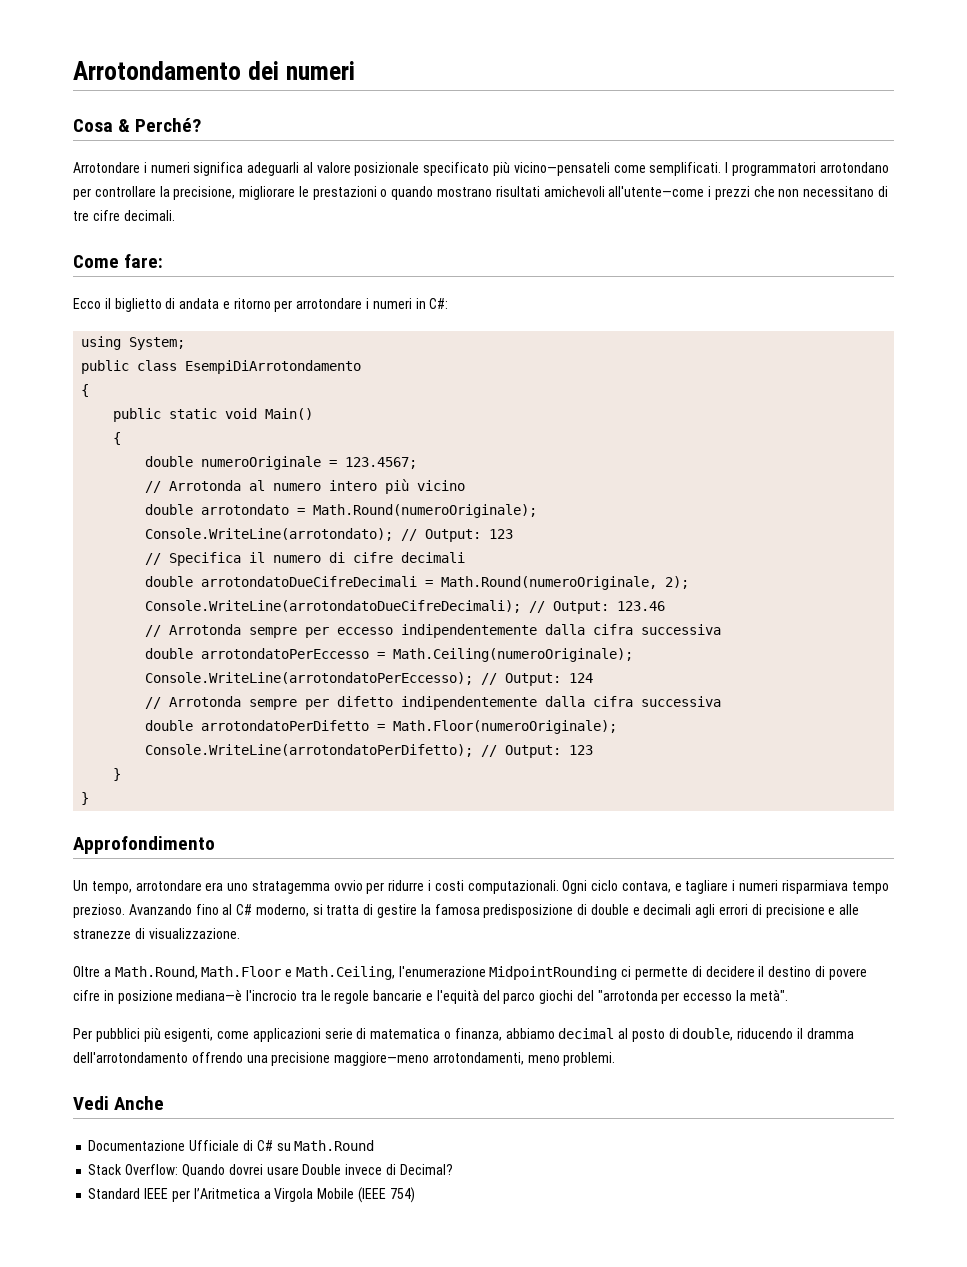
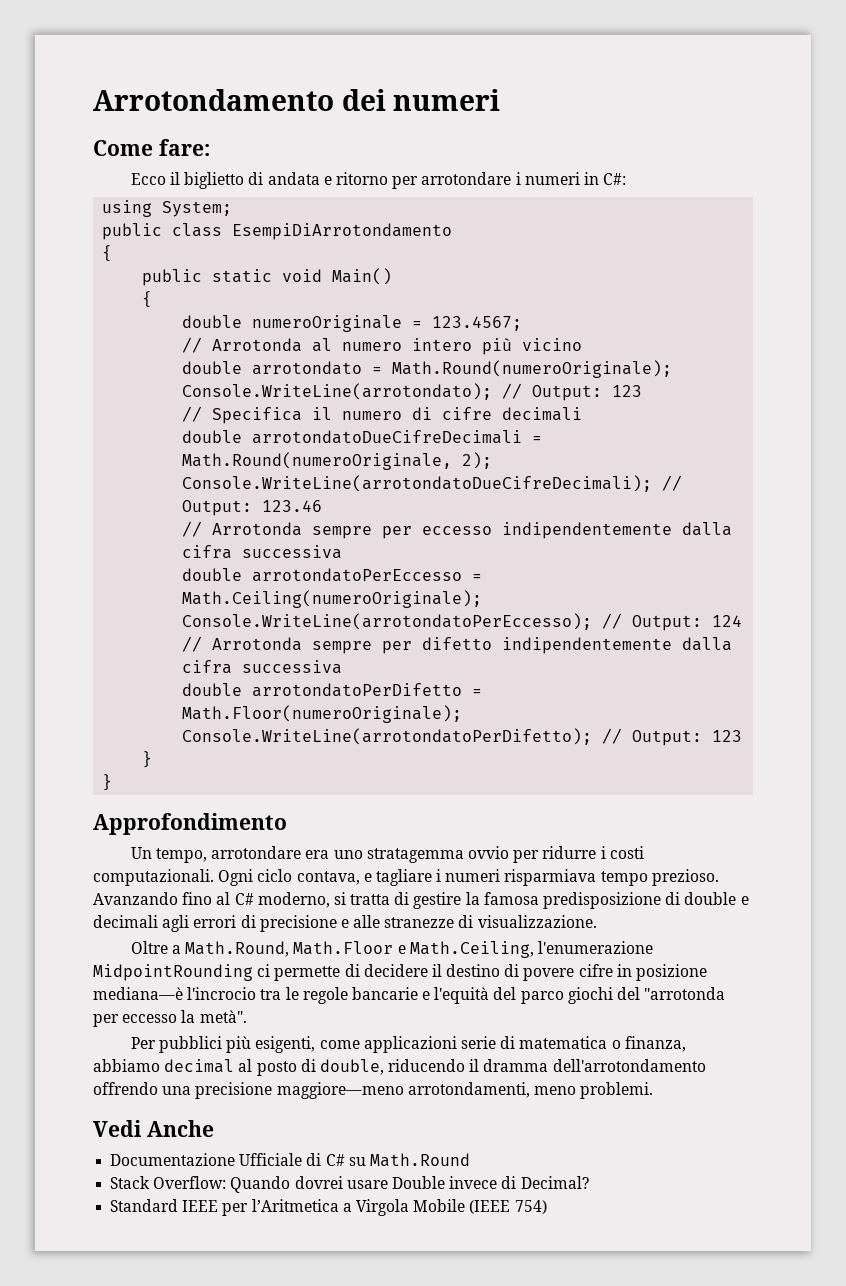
- Cosa & Perché?
- Arrotondare i numeri significa adeguarli al valore posizionale specificato più vicino—pensateli come semplificati. I programmatori arrotondano per controllare la precisione, migliorare le prestazioni o quando mostrano risultati amichevoli all'utente—come i prezzi che non necessitano di tre cifre decimali.

